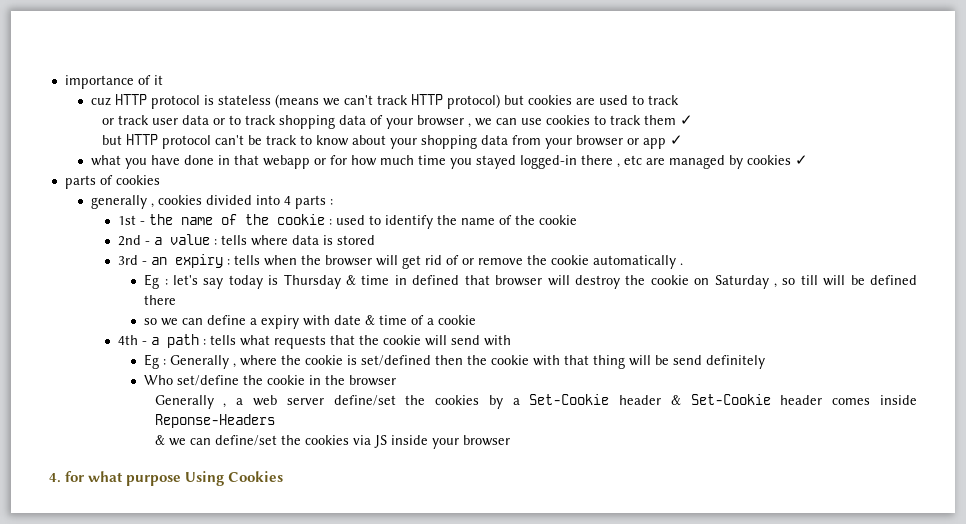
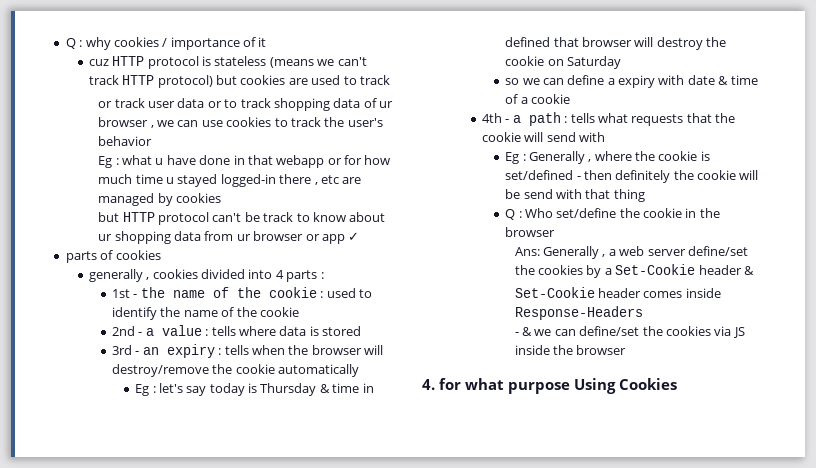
- importance of it
+ Q : why cookies / importance of it
- or track user data or to track shopping data of your browser , we can use cookies to track them ✓
+ or track user data or to track shopping data of ur browser , we can use cookies to track the user's behavior
+ Eg : what u have done in that webapp or for how much time u stayed logged-in there , etc are managed by cookies
- but HTTP protocol can't be track to know about your shopping data from your browser or app ✓
+ but HTTP protocol can't be track to know about ur shopping data from ur browser or app ✓
- what you have done in that webapp or for how much time you stayed logged-in there , etc are managed by cookies ✓
- 3rd - an expiry : tells when the browser will get rid of or remove the cookie automatically .
+ 3rd - an expiry : tells when the browser will destroy/remove the cookie automatically
- Eg : let's say today is Thursday & time in defined that browser will destroy the cookie on Saturday , so till will be defined there
+ Eg : let's say today is Thursday & time in defined that browser will destroy the cookie on Saturday
- Eg : Generally , where the cookie is set/defined then the cookie with that thing will be send definitely
- Who set/define the cookie in the browser
+ Eg : Generally , where the cookie is set/defined - then definitely the cookie will be send with that thing
+ Q : Who set/define the cookie in the browser
- Generally , a web server define/set the cookies by a Set-Cookie header & Set-Cookie header comes inside Reponse-Headers
- & we can define/set the cookies via JS inside your browser
+ Ans: Generally , a web server define/set the cookies by a Set-Cookie header &
+ Set-Cookie header comes inside Response-Headers
+ - & we can define/set the cookies via JS inside the browser

